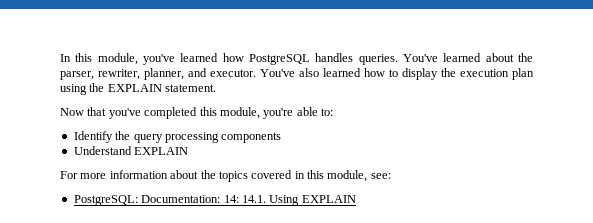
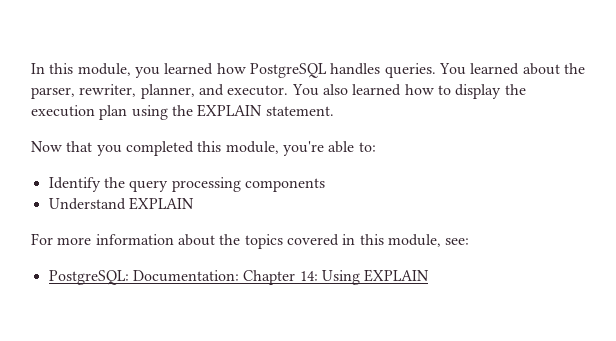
- In this module, you've learned how PostgreSQL handles queries.
+ In this module, you learned how PostgreSQL handles queries.
- You've learned about the parser, rewriter, planner, and executor.
+ You learned about the parser, rewriter, planner, and executor.
- You've also learned how to display the execution plan using the EXPLAIN statement.
+ You also learned how to display the execution plan using the EXPLAIN statement.
- Now that you've completed this module, you're able to:
+ Now that you completed this module, you're able to:
- PostgreSQL: Documentation: 14: 14.1. Using EXPLAIN
+ PostgreSQL: Documentation: Chapter 14: Using EXPLAIN

